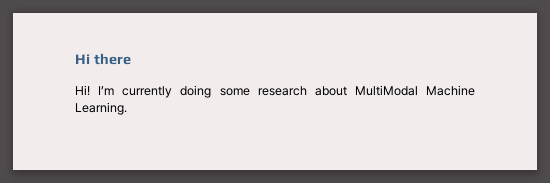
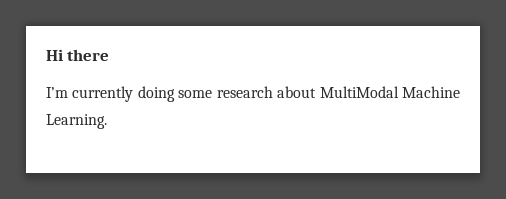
- Hi!

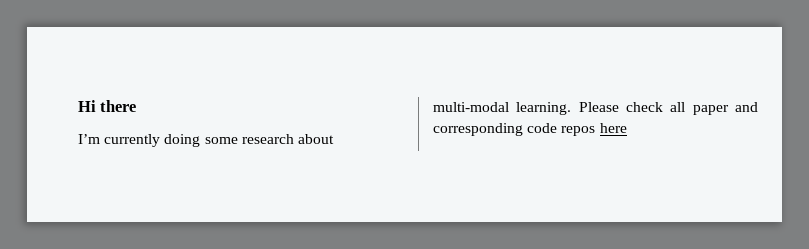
- I’m currently doing some research about MultiModal Machine Learning.
+ I’m currently doing some research about multi-modal learning. Please check all paper and corresponding code repos here

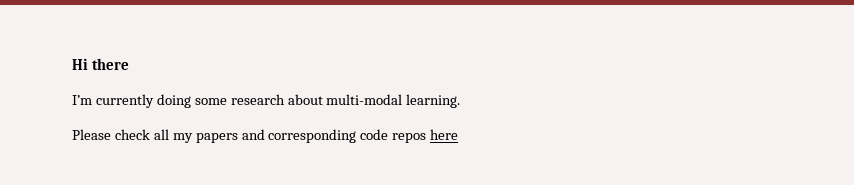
- I’m currently doing some research about multi-modal learning. Please check all paper and corresponding code repos here
+ I’m currently doing some research about multi-modal learning.
+ Please check all my papers and corresponding code repos here

